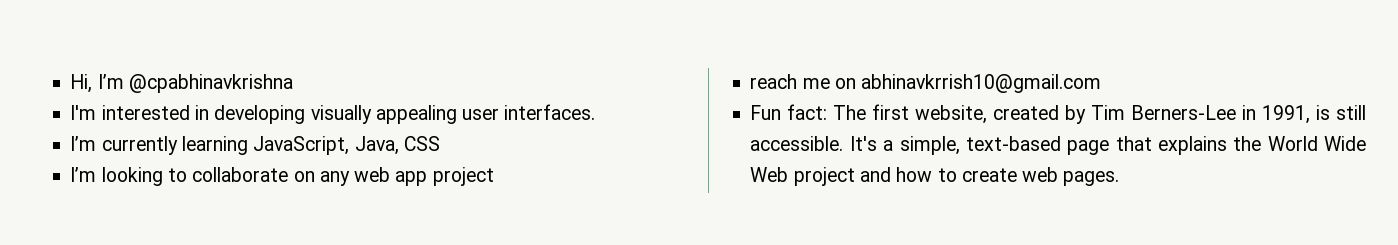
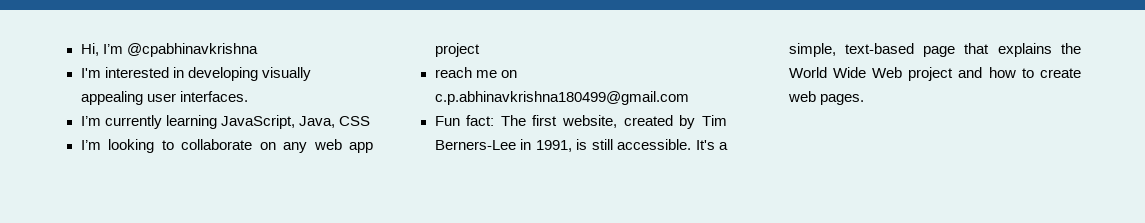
- reach me on abhinavkrrish10@gmail.com
+ reach me on c.p.abhinavkrishna180499@gmail.com

